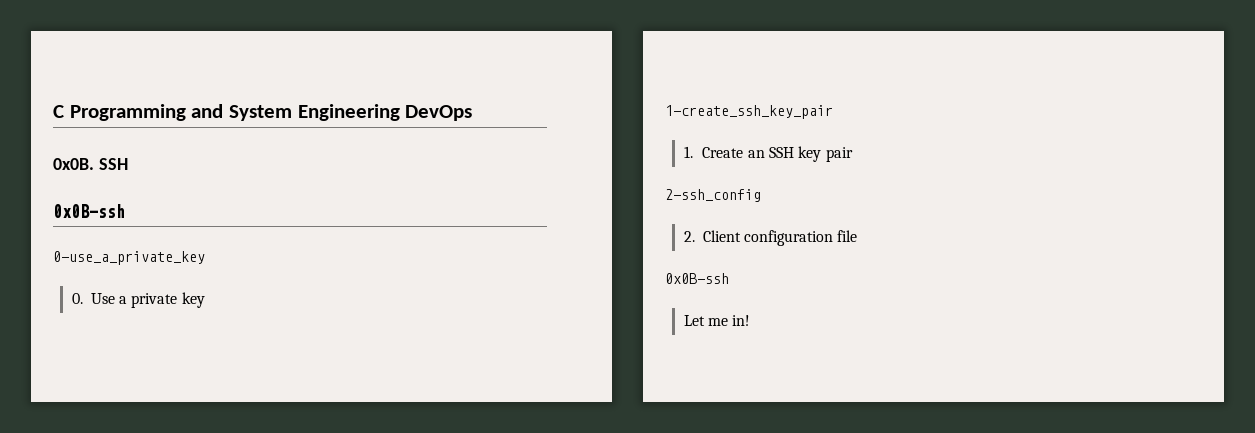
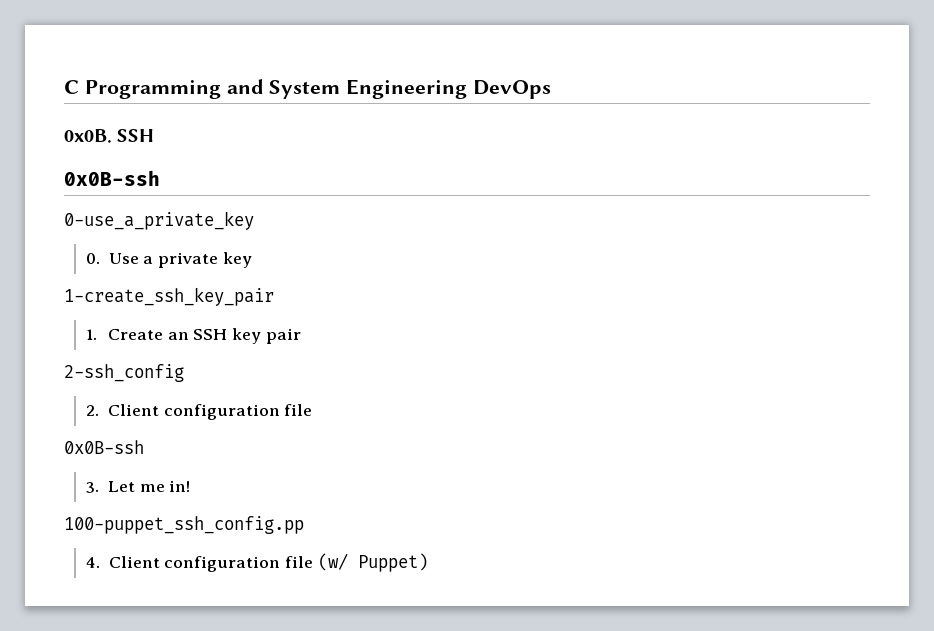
- Let me in!
+ 3. Let me in!
+ 100-puppet_ssh_config.pp
+ 4. Client configuration file (w/ Puppet)

